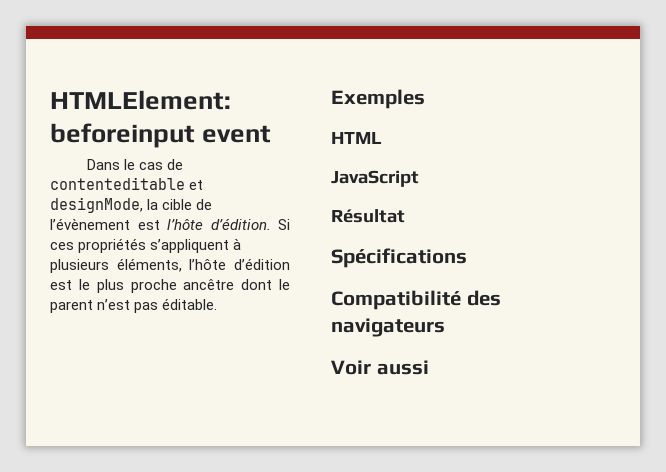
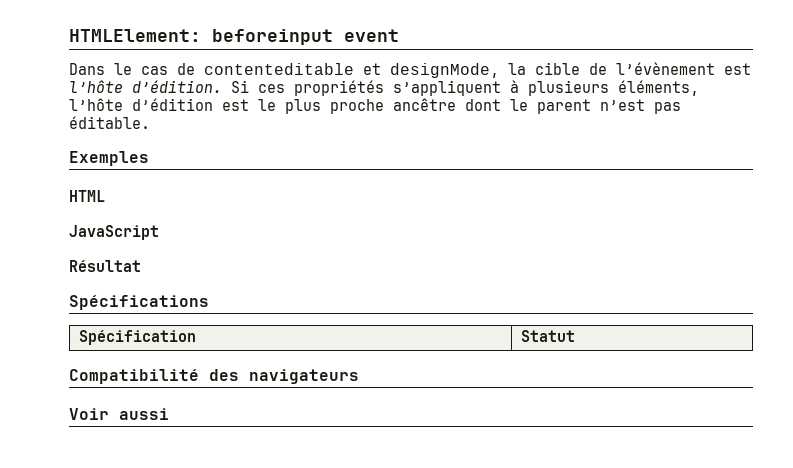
+ Spécification | Statut

